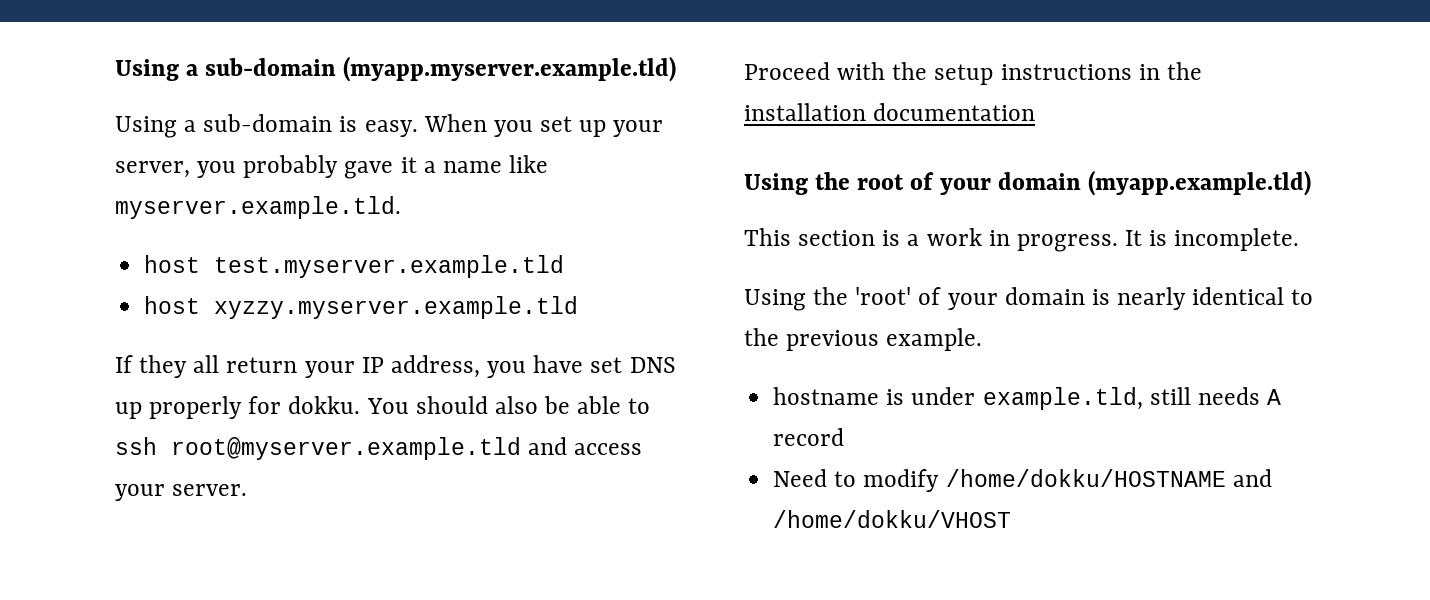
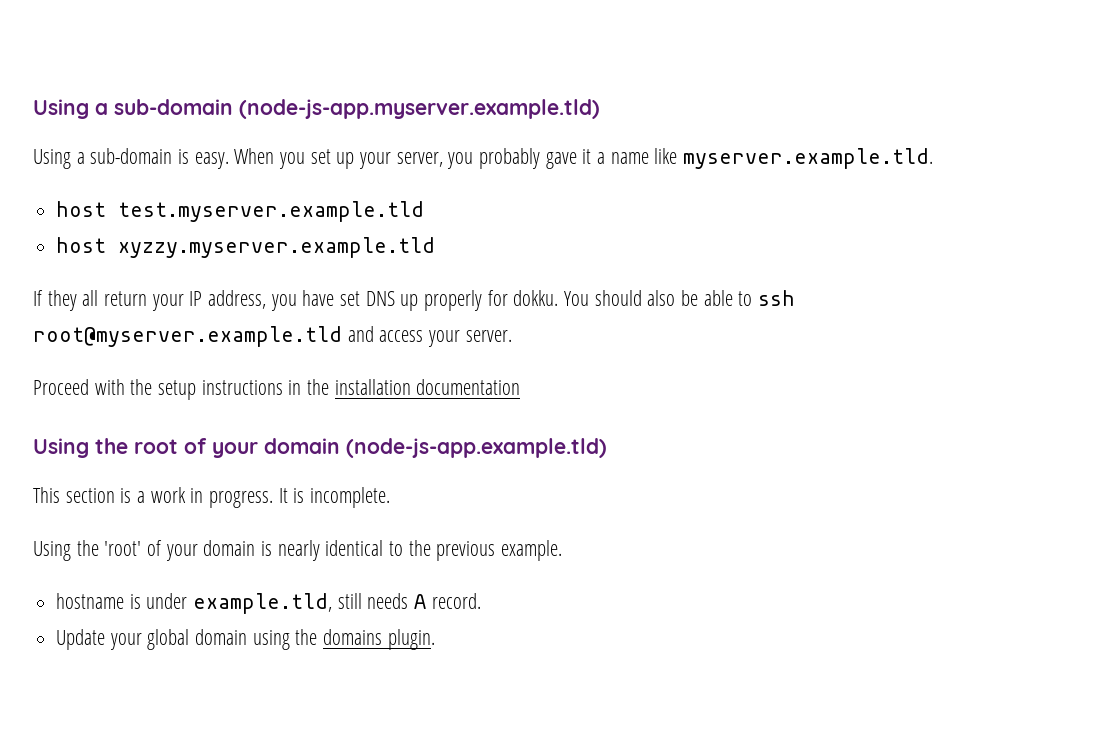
- Using a sub-domain (myapp.myserver.example.tld)
+ Using a sub-domain (node-js-app.myserver.example.tld)
- Using the root of your domain (myapp.example.tld)
+ Using the root of your domain (node-js-app.example.tld)
- hostname is under example.tld, still needs A record
- Need to modify /home/dokku/HOSTNAME and /home/dokku/VHOST
+ hostname is under example.tld, still needs A record.
+ Update your global domain using the domains plugin.

